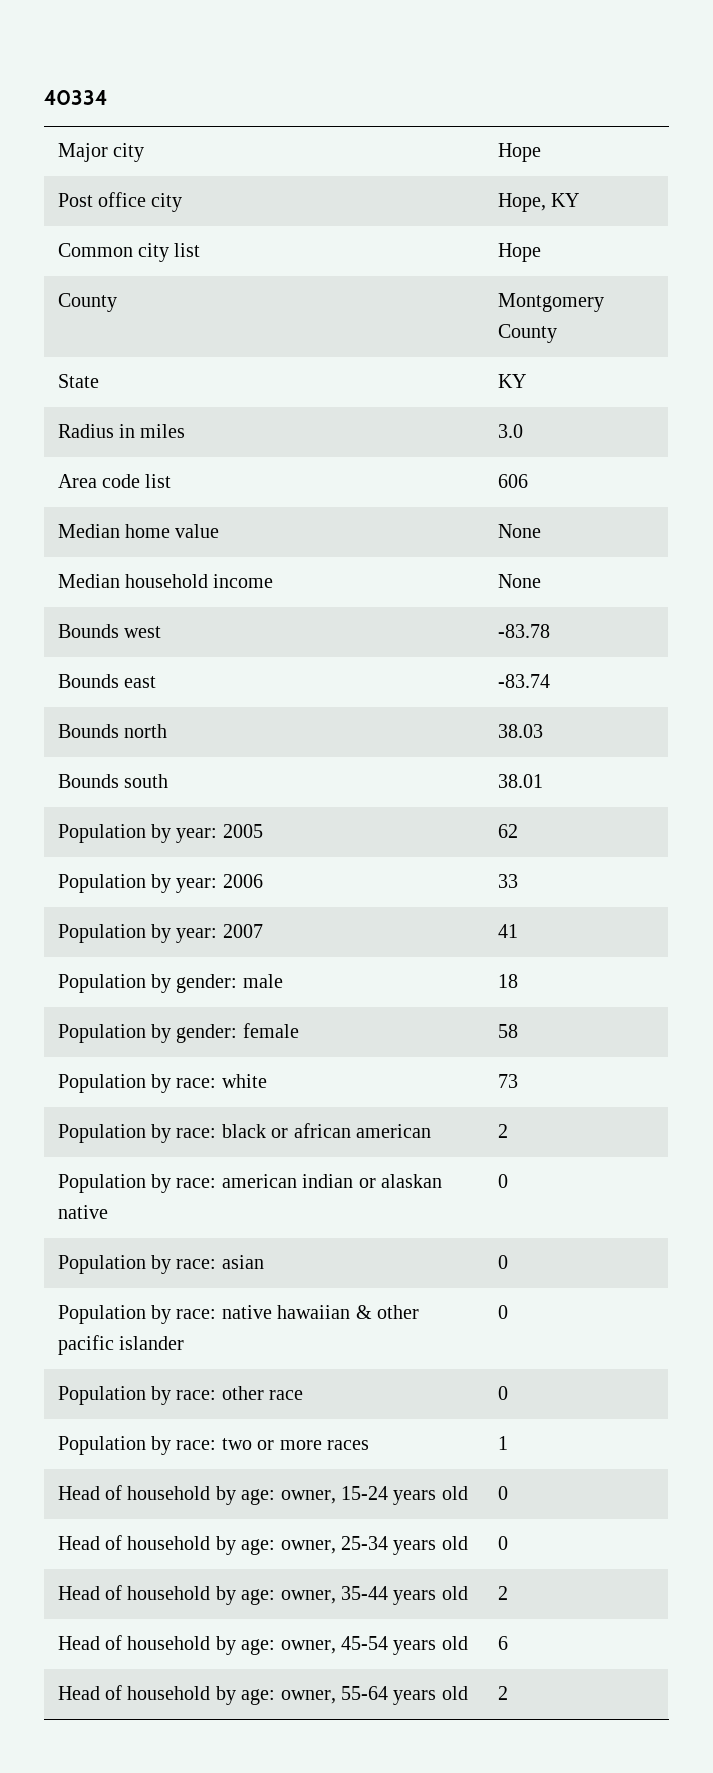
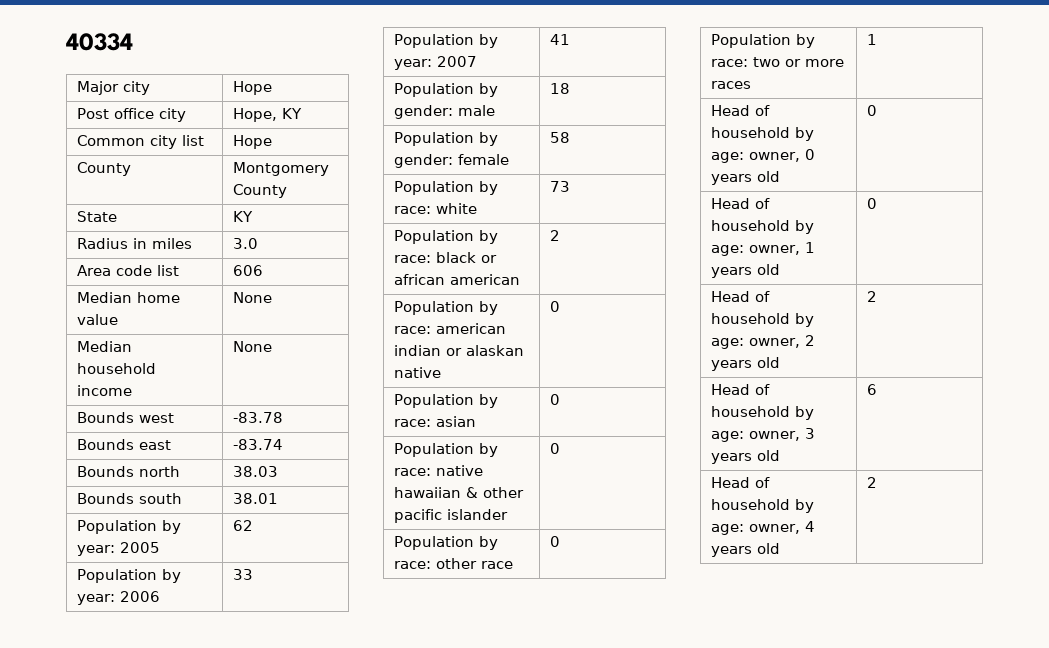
- Head of household by age: owner, 15-24 years old | 0
- Head of household by age: owner, 25-34 years old | 0
- Head of household by age: owner, 35-44 years old | 2
+ Head of household by age: owner, 0 years old | 0
+ Head of household by age: owner, 1 years old | 0
+ Head of household by age: owner, 2 years old | 2
- Head of household by age: owner, 45-54 years old | 6
+ Head of household by age: owner, 3 years old | 6
- Head of household by age: owner, 55-64 years old | 2
+ Head of household by age: owner, 4 years old | 2

